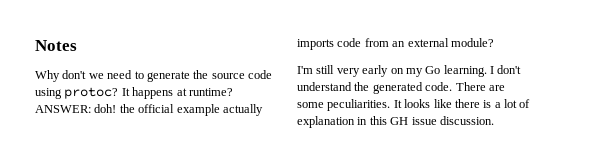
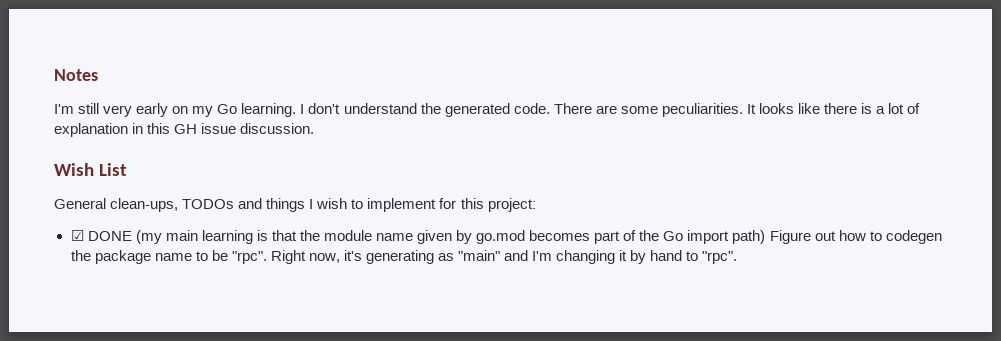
- Why don't we need to generate the source code using protoc? It happens at runtime? ANSWER: doh! the official example actually imports code from an external module?
+ Wish List
+ General clean-ups, TODOs and things I wish to implement for this project:
+ ☑ DONE (my main learning is that the module name given by go.mod becomes part of the Go import path) Figure out how to codegen the package name to be "rpc". Right now, it's generating as "main" and I'm changing it by hand to "rpc".

